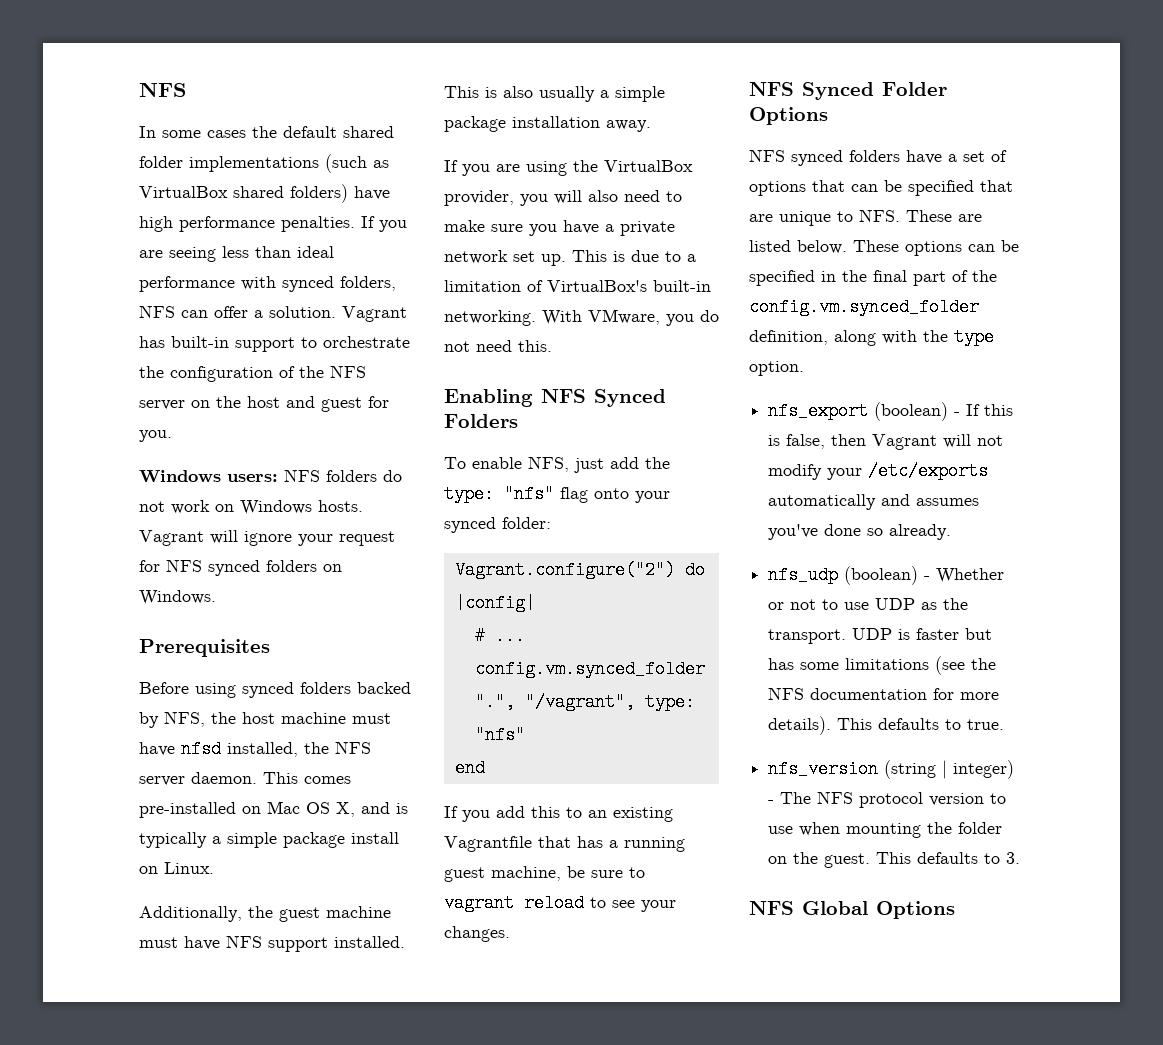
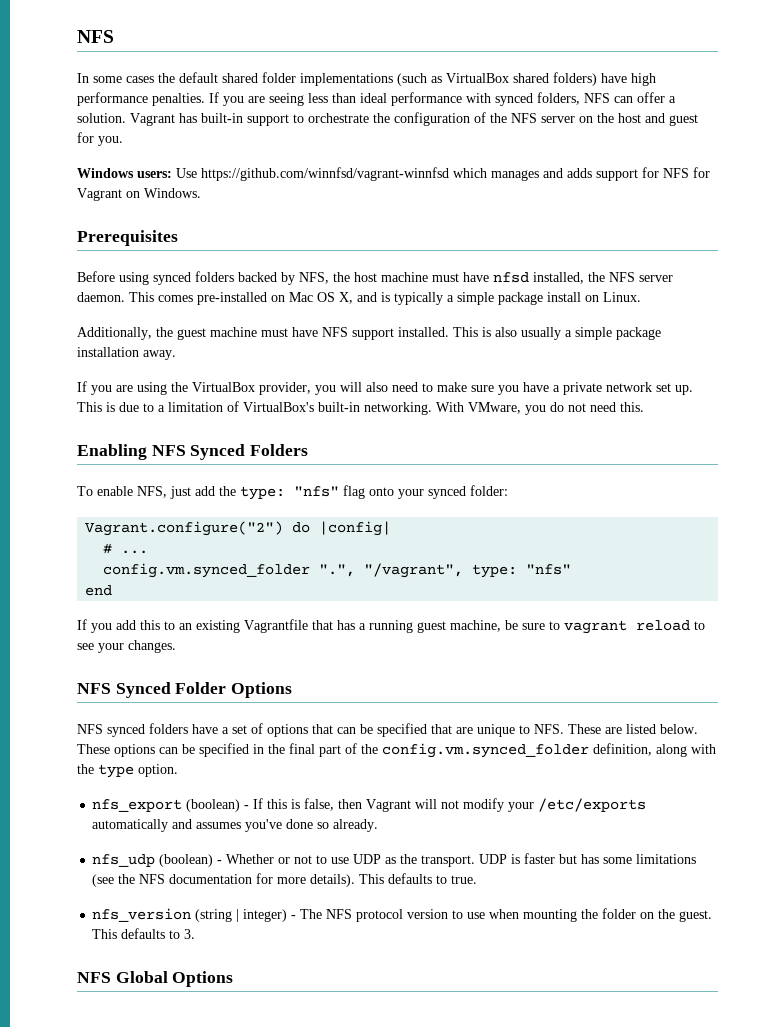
- Windows users: NFS folders do not work on Windows hosts. Vagrant will ignore your request for NFS synced folders on Windows.
+ Windows users: Use https://github.com/winnfsd/vagrant-winnfsd which manages and adds support for NFS for Vagrant on Windows.

